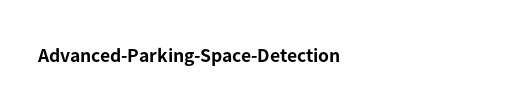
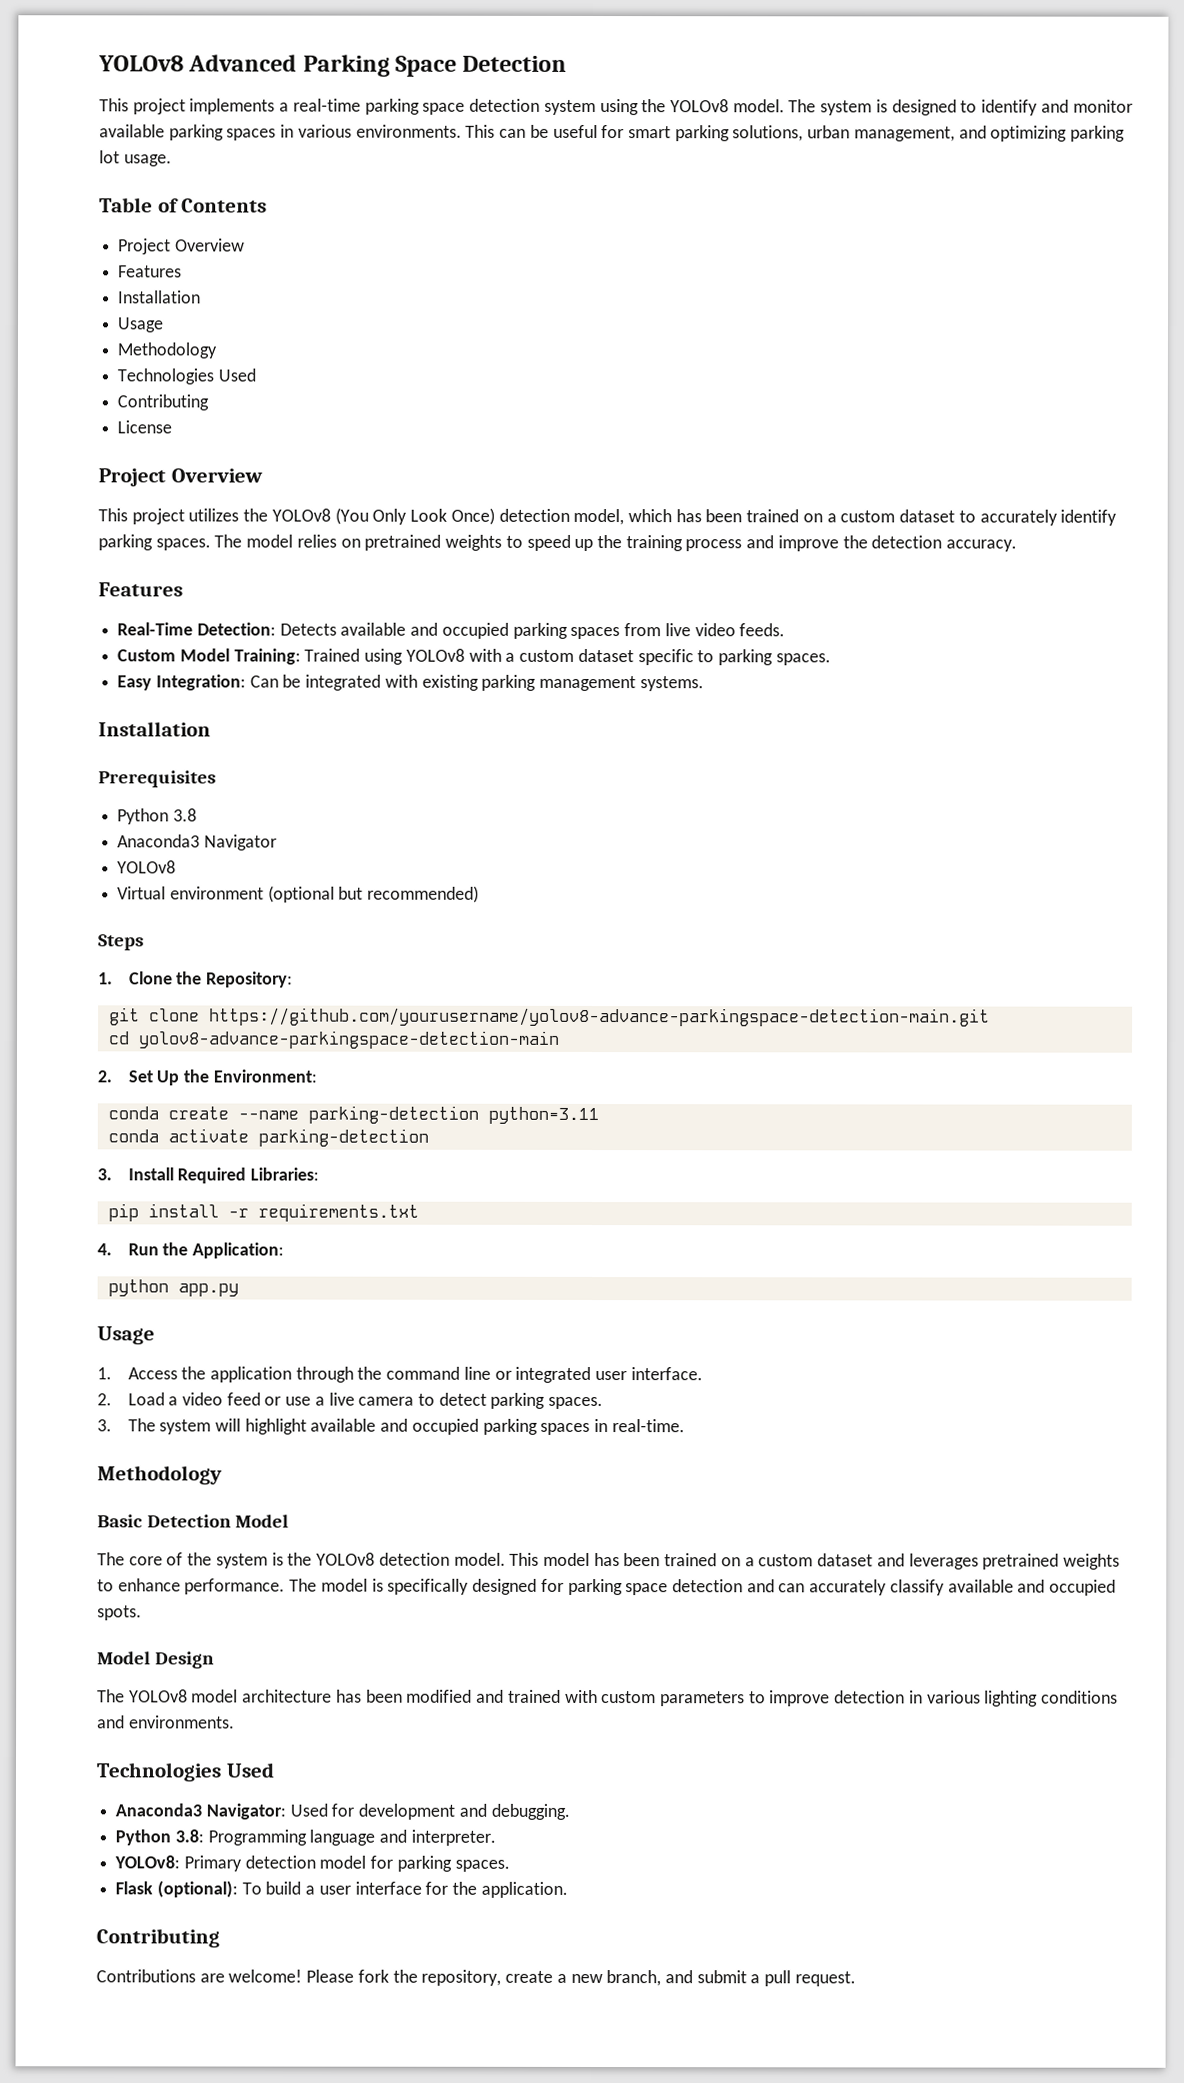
- Advanced-Parking-Space-Detection
+ YOLOv8 Advanced Parking Space Detection
+ This project implements a real-time parking space detection system using the YOLOv8 model. The system is designed to identify and monitor available parking spaces in various environments. This can be useful for smart parking solutions, urban management, and optimizing parking lot usage.
+ Table of Contents
+ Project Overview
+ Features
+ Installation
+ Usage
+ Methodology
+ Technologies Used
+ Contributing
+ License
+ Project Overview
+ This project utilizes the YOLOv8 (You Only Look Once) detection model, which has been trained on a custom dataset to accurately identify parking spaces. The model relies on pretrained weights to speed up the training process and improve the detection accuracy.
+ Features
+ Real-Time Detection: Detects available and occupied parking spaces from live video feeds.
+ Custom Model Training: Trained using YOLOv8 with a custom dataset specific to parking spaces.
+ Easy Integration: Can be integrated with existing parking management systems.
+ Installation
+ Prerequisites
+ Python 3.8
+ Anaconda3 Navigator
+ YOLOv8
+ Virtual environment (optional but recommended)
+ Steps
+ 1. Clone the Repository:
+ git clone https://github.com/yourusername/yolov8-advance-parkingspace-detection-main.git
+ cd yolov8-advance-parkingspace-detection-main
+ 2. Set Up the Environment:
+ conda create --name parking-detection python=3.11
+ conda activate parking-detection
+ 3. Install Required Libraries:
+ pip install -r requirements.txt
+ 4. Run the Application:
+ python app.py
+ Usage
+ 1. Access the application through the command line or integrated user interface.
+ 2. Load a video feed or use a live camera to detect parking spaces.
+ 3. The system will highlight available and occupied parking spaces in real-time.
+ Methodology
+ Basic Detection Model
+ The core of the system is the YOLOv8 detection model. This model has been trained on a custom dataset and leverages pretrained weights to enhance performance. The model is specifically designed for parking space detection and can accurately classify available and occupied spots.
+ Model Design
+ The YOLOv8 model architecture has been modified and trained with custom parameters to improve detection in various lighting conditions and environments.
+ Technologies Used
+ Anaconda3 Navigator: Used for development and debugging.
+ Python 3.8: Programming language and interpreter.
+ YOLOv8: Primary detection model for parking spaces.
+ Flask (optional): To build a user interface for the application.
+ Contributing
+ Contributions are welcome! Please fork the repository, create a new branch, and submit a pull request.

